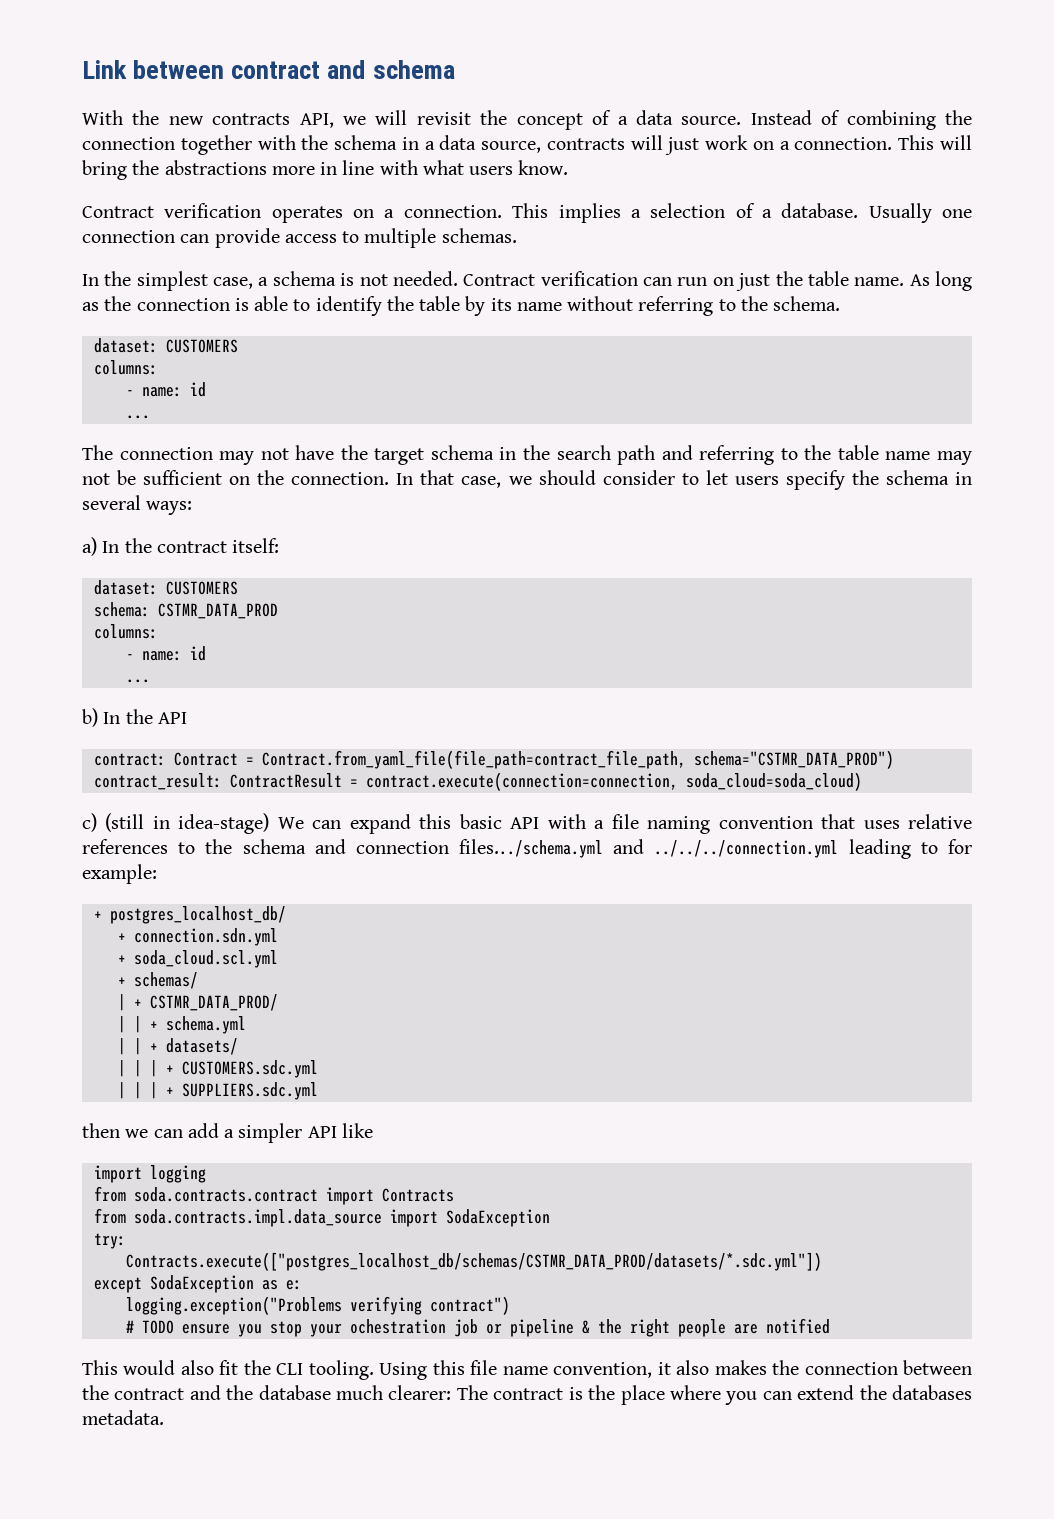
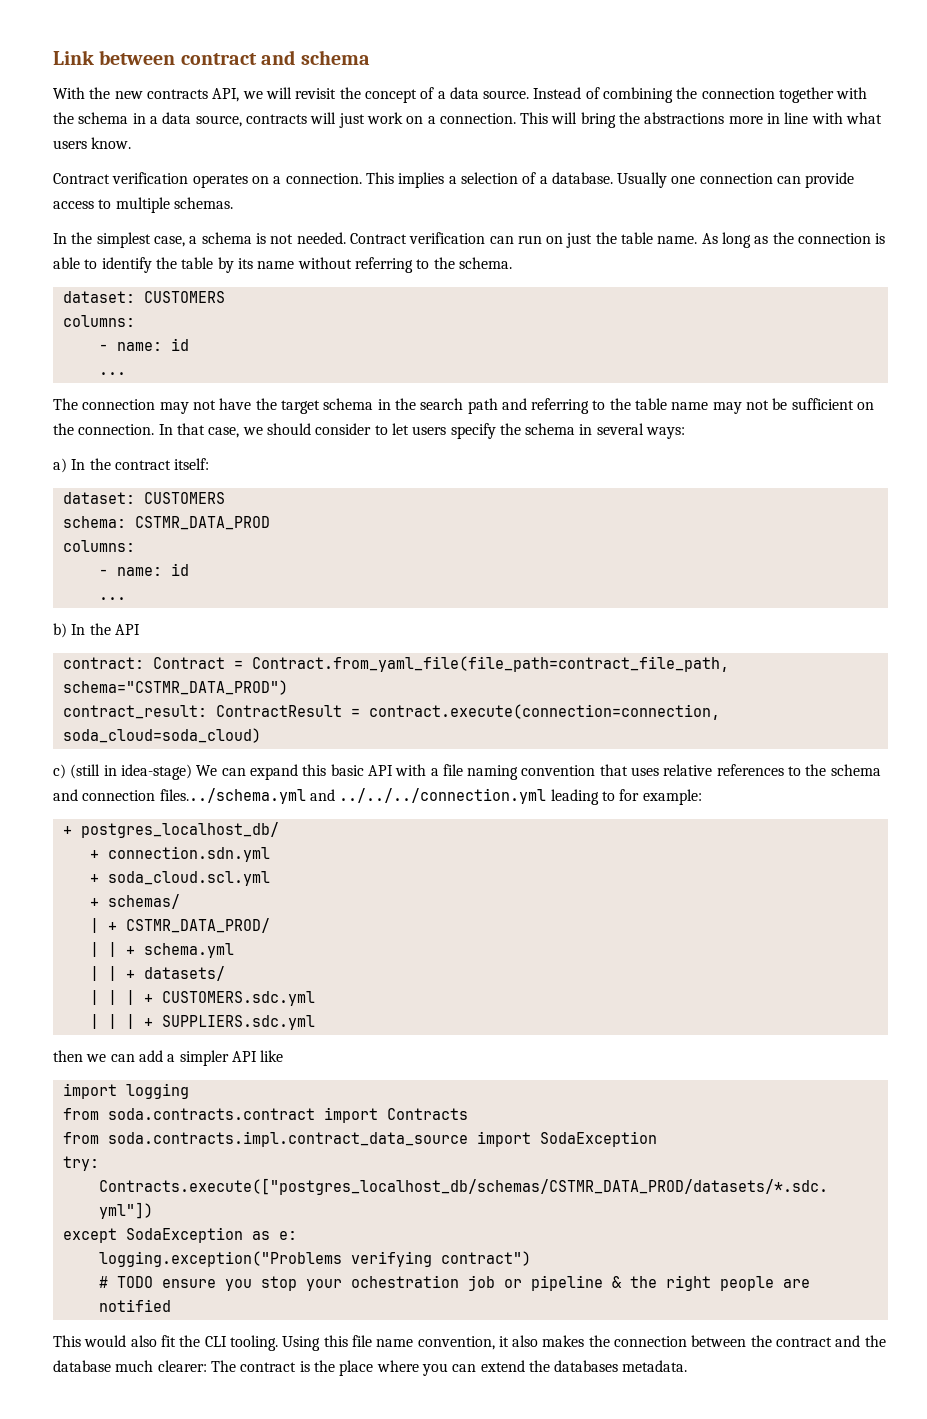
- from soda.contracts.impl.data_source import SodaException
+ from soda.contracts.impl.contract_data_source import SodaException

